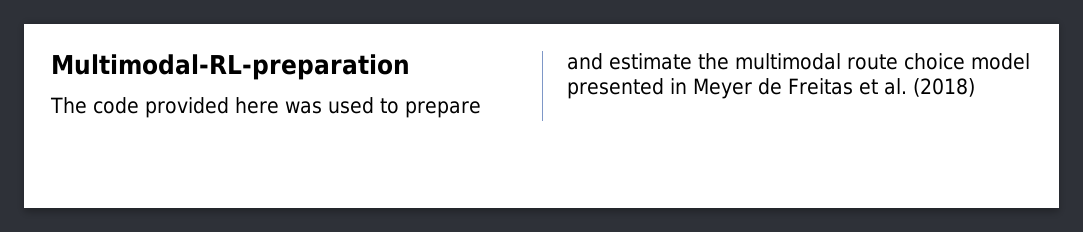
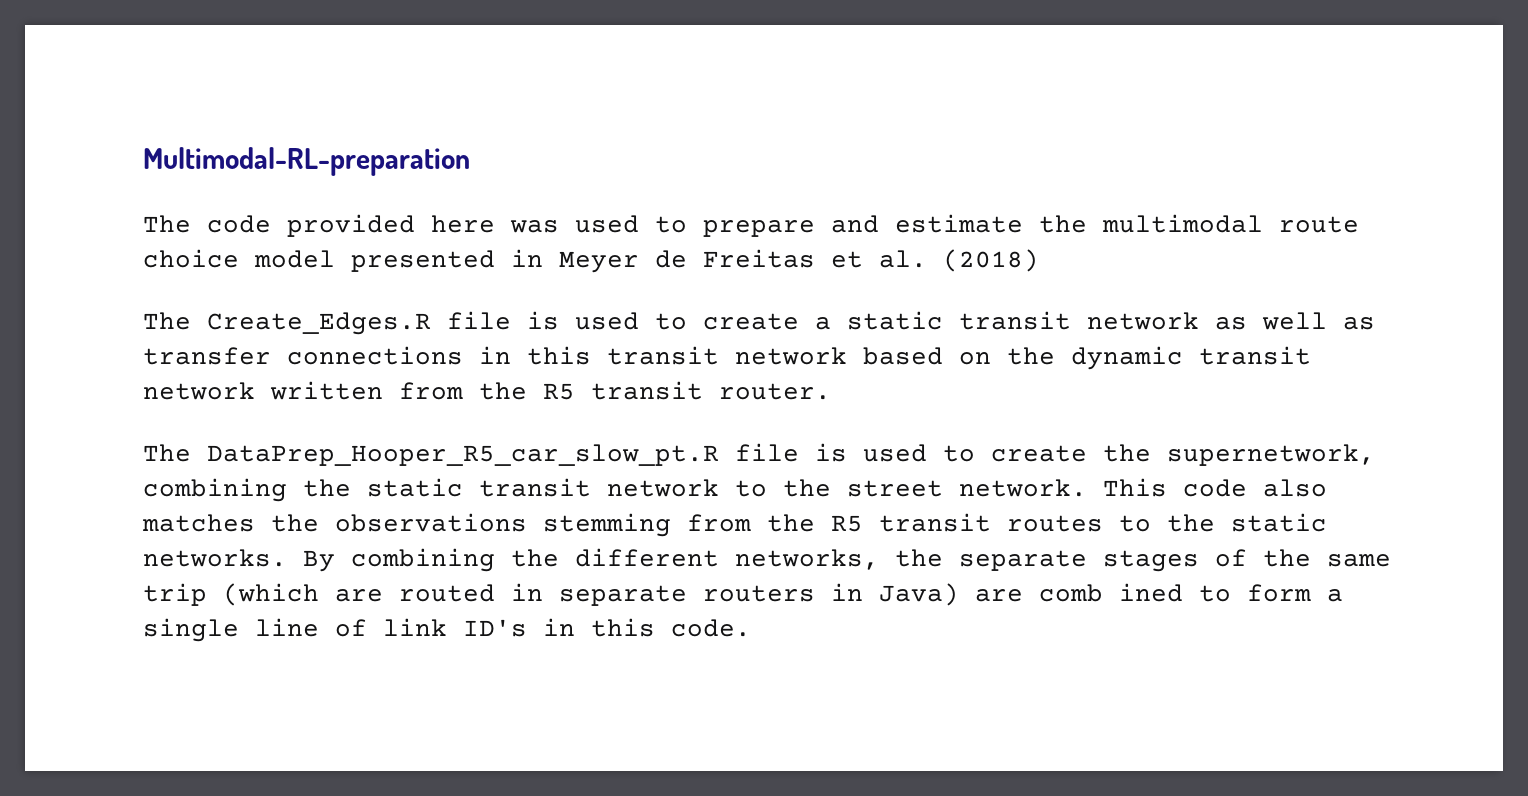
+ The Create_Edges.R file is used to create a static transit network as well as transfer connections in this transit network based on the dynamic transit network written from the R5 transit router.
+ The DataPrep_Hooper_R5_car_slow_pt.R file is used to create the supernetwork, combining the static transit network to the street network. This code also matches the observations stemming from the R5 transit routes to the static networks. By combining the different networks, the separate stages of the same trip (which are routed in separate routers in Java) are comb ined to form a single line of link ID's in this code.

